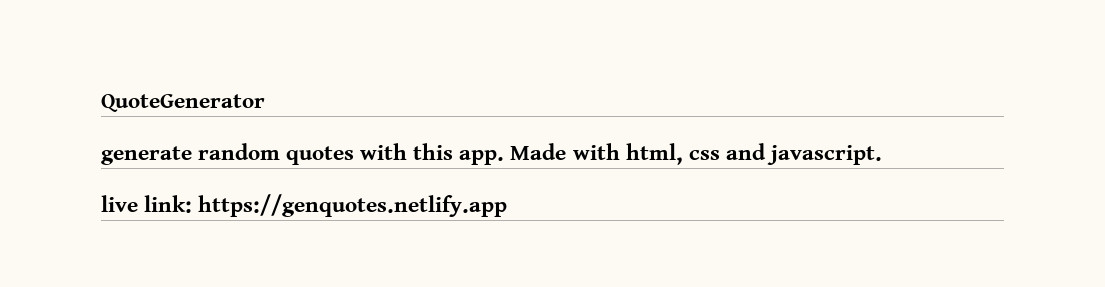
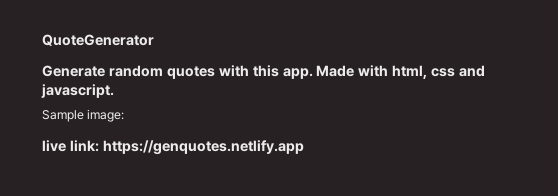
- generate random quotes with this app.
+ Generate random quotes with this app.
+ Sample image:

